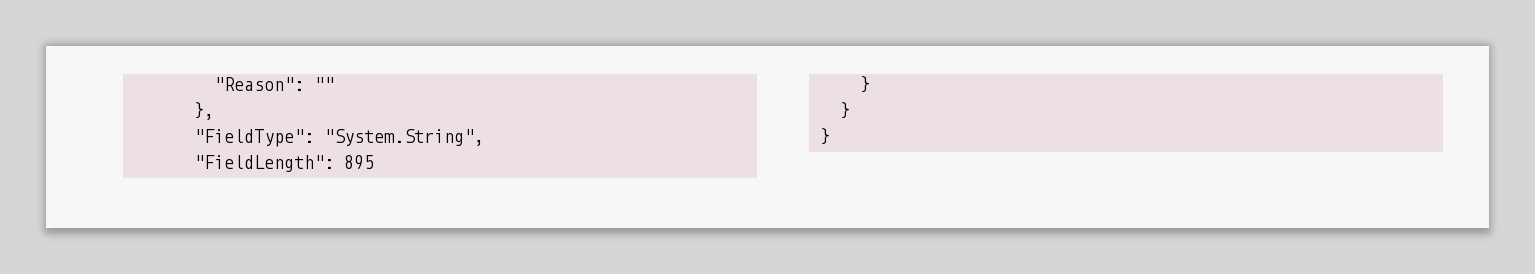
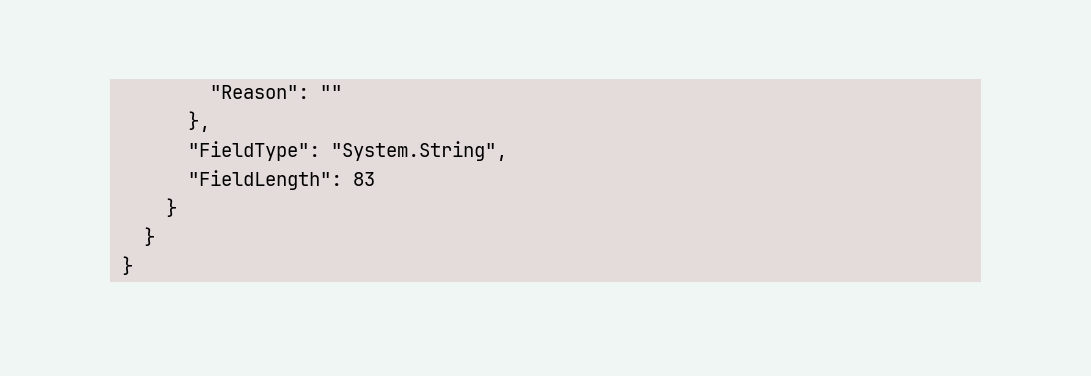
- "FieldLength": 895
+ "FieldLength": 83

